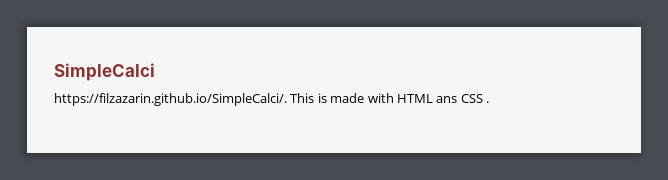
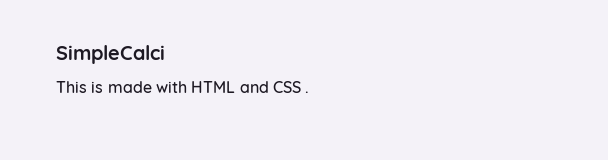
- https://filzazarin.github.io/SimpleCalci/. This is made with HTML ans CSS .
+ This is made with HTML and CSS .

